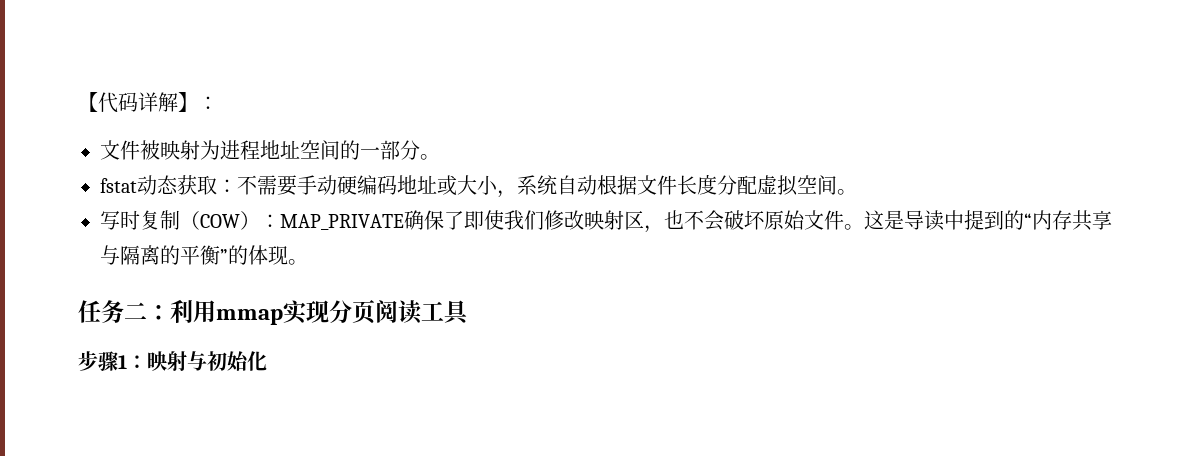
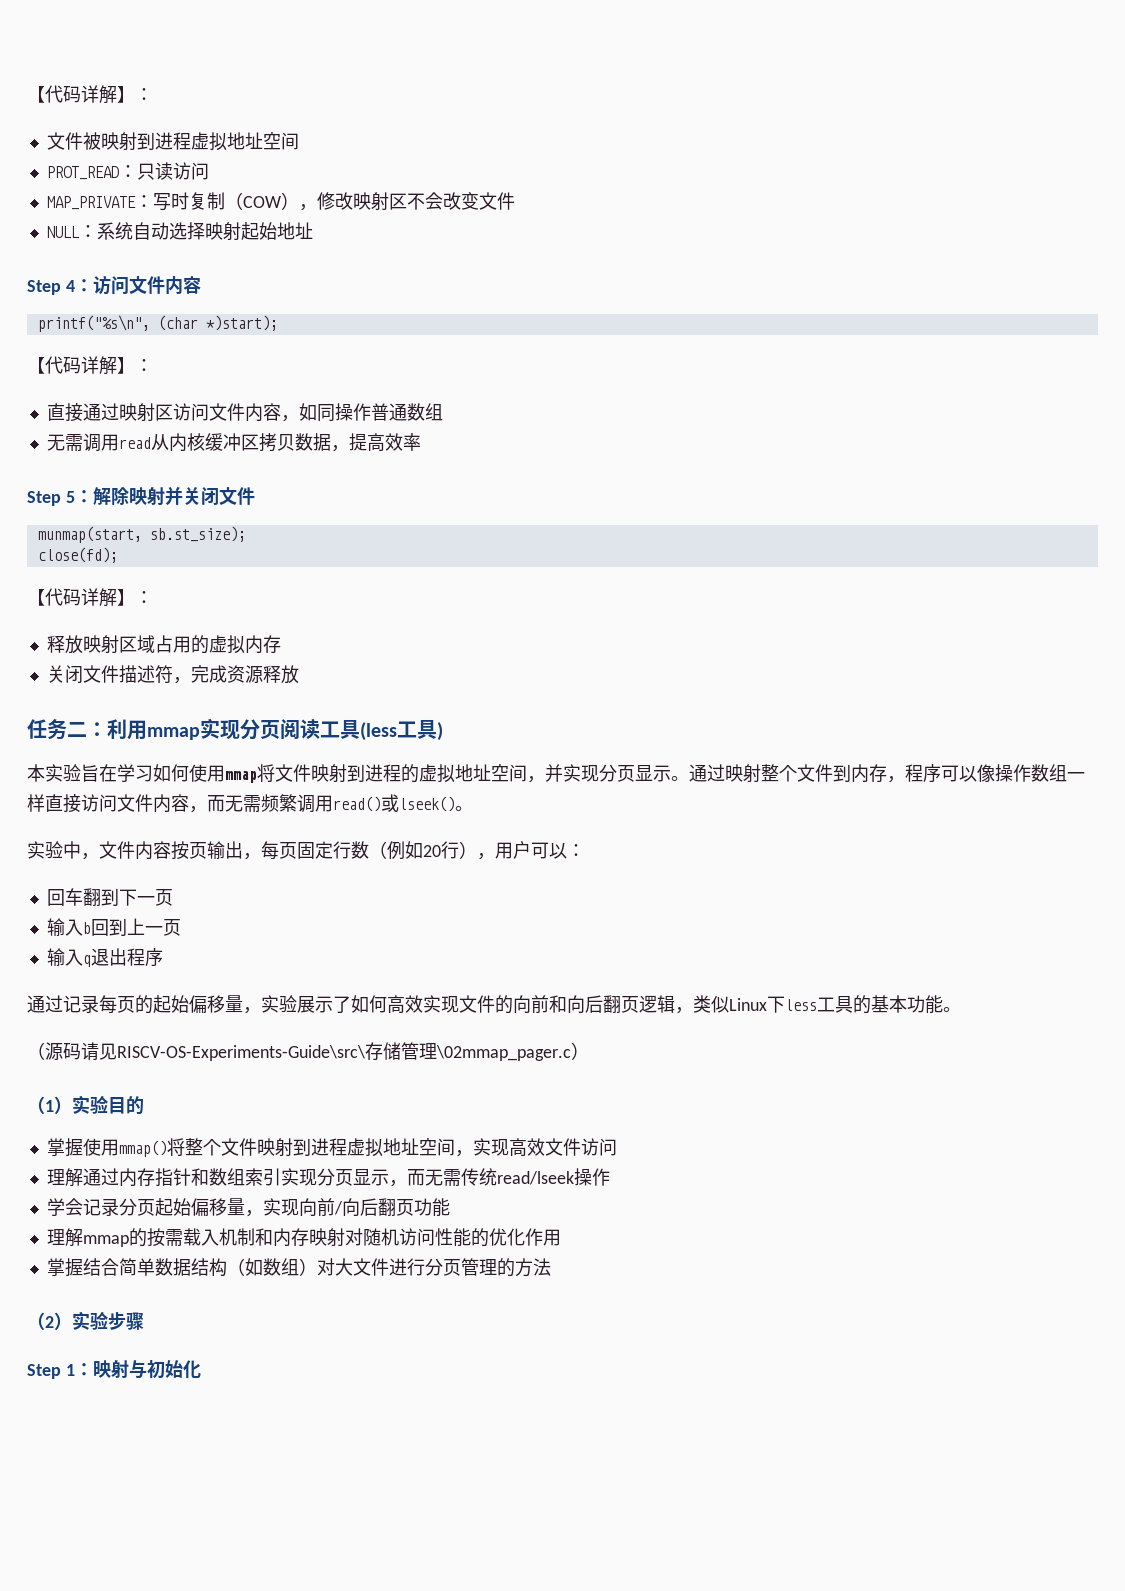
- 文件被映射为进程地址空间的一部分。
- fstat动态获取：不需要手动硬编码地址或大小，系统自动根据文件长度分配虚拟空间。
- 写时复制（COW）：MAP_PRIVATE确保了即使我们修改映射区，也不会破坏原始文件。这是导读中提到的“内存共享与隔离的平衡”的体现。
+ 文件被映射到进程虚拟地址空间
+ PROT_READ：只读访问
+ MAP_PRIVATE：写时复制（COW），修改映射区不会改变文件
+ NULL：系统自动选择映射起始地址
+ Step 4：访问文件内容
+ printf("%s\n", (char *)start);
+ 【代码详解】：
+ 直接通过映射区访问文件内容，如同操作普通数组
+ 无需调用read从内核缓冲区拷贝数据，提高效率
+ Step 5：解除映射并关闭文件
+ munmap(start, sb.st_size);
+ close(fd);
+ 【代码详解】：
+ 释放映射区域占用的虚拟内存
+ 关闭文件描述符，完成资源释放
- 任务二：利用mmap实现分页阅读工具
- 步骤1：映射与初始化
+ 任务二：利用mmap实现分页阅读工具(less工具)
+ 本实验旨在学习如何使用mmap将文件映射到进程的虚拟地址空间，并实现分页显示。通过映射整个文件到内存，程序可以像操作数组一样直接访问文件内容，而无需频繁调用read()或lseek()。
+ 实验中，文件内容按页输出，每页固定行数（例如20行），用户可以：
+ 回车翻到下一页
+ 输入b回到上一页
+ 输入q退出程序
+ 通过记录每页的起始偏移量，实验展示了如何高效实现文件的向前和向后翻页逻辑，类似Linux下less工具的基本功能。
+ （源码请见RISCV-OS-Experiments-Guide\src\存储管理\02mmap_pager.c）
+ （1）实验目的
+ 掌握使用mmap()将整个文件映射到进程虚拟地址空间，实现高效文件访问
+ 理解通过内存指针和数组索引实现分页显示，而无需传统read/lseek操作
+ 学会记录分页起始偏移量，实现向前/向后翻页功能
+ 理解mmap的按需载入机制和内存映射对随机访问性能的优化作用
+ 掌握结合简单数据结构（如数组）对大文件进行分页管理的方法
+ （2）实验步骤
+ Step 1：映射与初始化

